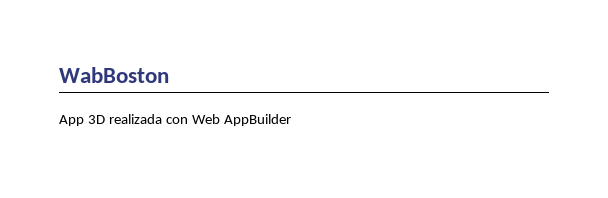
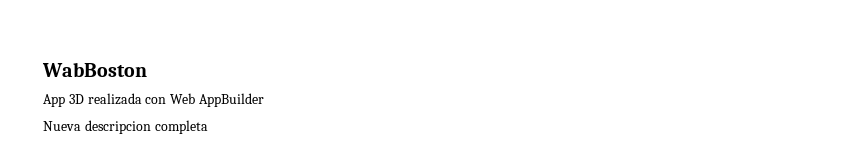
+ Nueva descripcion completa

